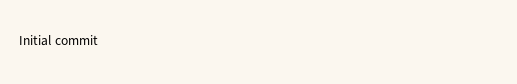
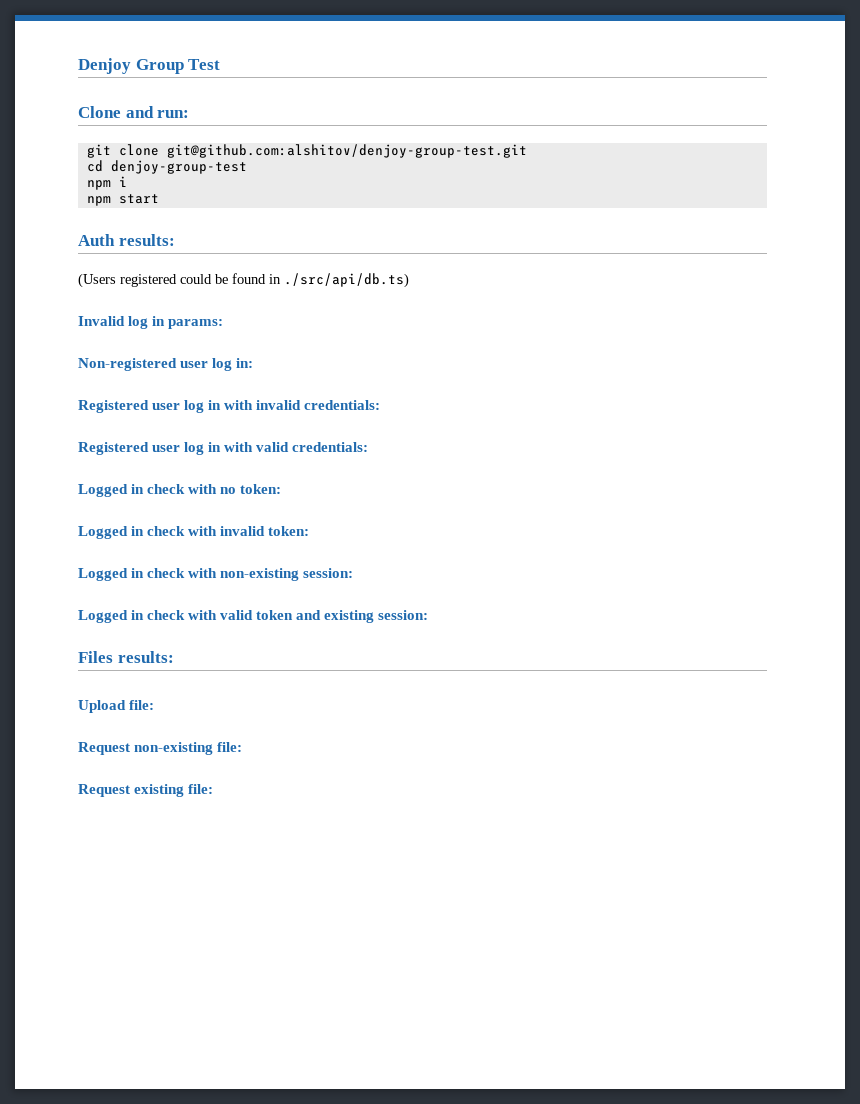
- Initial commit
+ Denjoy Group Test
+ Clone and run:
+ git clone git@github.com:alshitov/denjoy-group-test.git
+ cd denjoy-group-test
+ npm i
+ npm start
+ Auth results:
+ (Users registered could be found in ./src/api/db.ts)
+ Invalid log in params:
+ Non-registered user log in:
+ Registered user log in with invalid credentials:
+ Registered user log in with valid credentials:
+ Logged in check with no token:
+ Logged in check with invalid token:
+ Logged in check with non-existing session:
+ Logged in check with valid token and existing session:
+ Files results:
+ Upload file:
+ Request non-existing file:
+ Request existing file:

